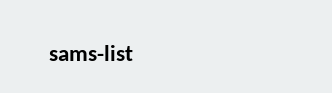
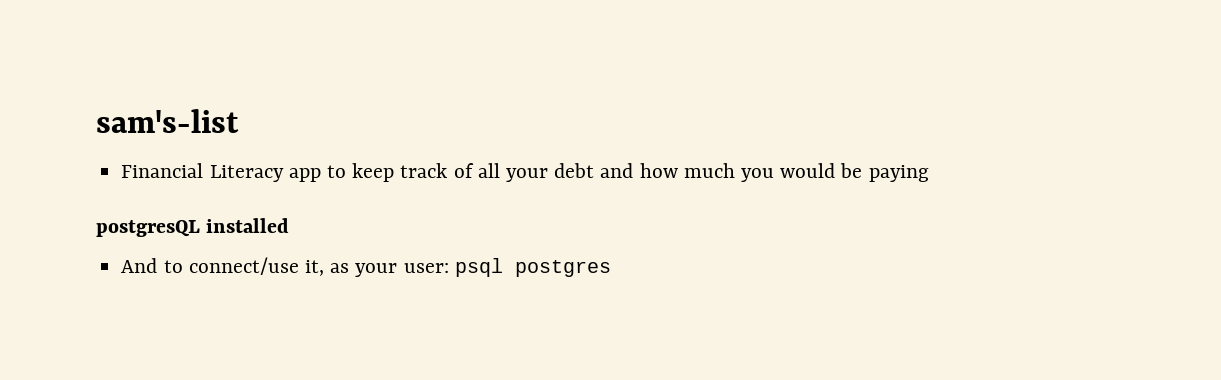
- sams-list
+ sam's-list
+ Financial Literacy app to keep track of all your debt and how much you would be paying
+ postgresQL installed
+ And to connect/use it, as your user: psql postgres

